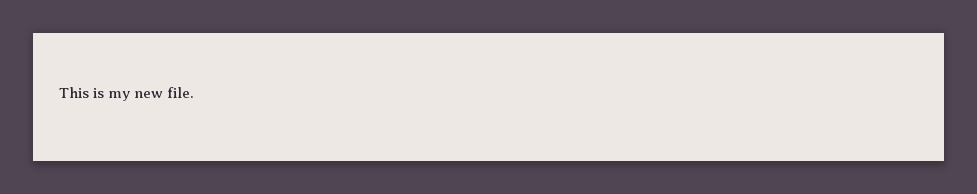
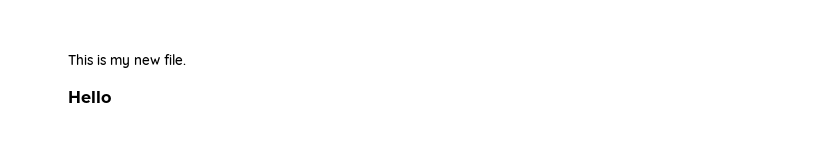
+ Hello

